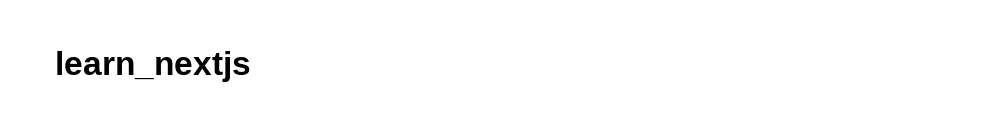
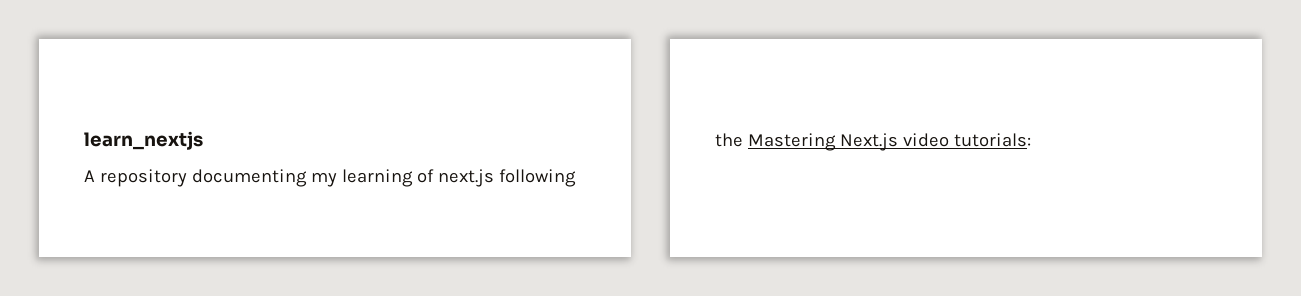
+ A repository documenting my learning of next.js following the Mastering Next.js video tutorials:

